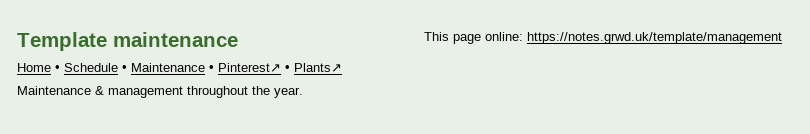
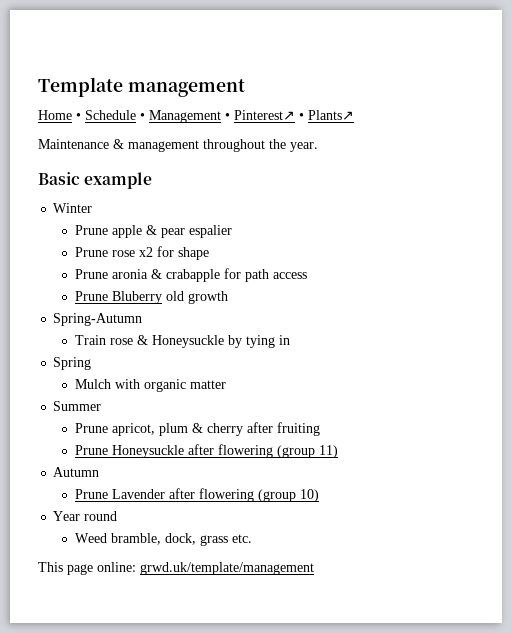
- Template maintenance
+ Template management
- Home • Schedule • Maintenance • Pinterest↗ • Plants↗
+ Home • Schedule • Management • Pinterest↗ • Plants↗
+ Basic example
+ Winter
+ Prune apple & pear espalier
+ Prune rose x2 for shape
+ Prune aronia & crabapple for path access
+ Prune Bluberry old growth
+ Spring-Autumn
+ Train rose & Honeysuckle by tying in
+ Spring
+ Mulch with organic matter
+ Summer
+ Prune apricot, plum & cherry after fruiting
+ Prune Honeysuckle after flowering (group 11)
+ Autumn
+ Prune Lavender after flowering (group 10)
+ Year round
+ Weed bramble, dock, grass etc.
- This page online: https://notes.grwd.uk/template/management
+ This page online: grwd.uk/template/management

